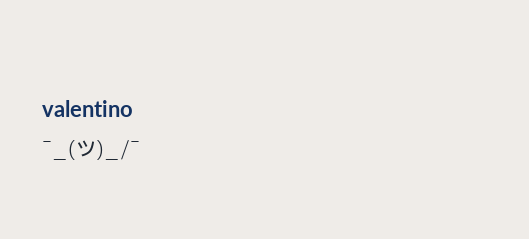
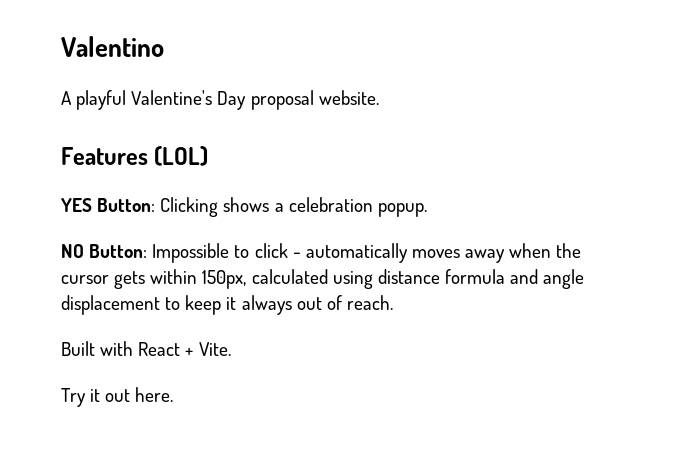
- valentino
- ¯_(ツ)_/¯
+ Valentino
+ A playful Valentine's Day proposal website.
+ Features (LOL)
+ YES Button: Clicking shows a celebration popup.
+ NO Button: Impossible to click - automatically moves away when the cursor gets within 150px, calculated using distance formula and angle displacement to keep it always out of reach.
+ Built with React + Vite.
+ Try it out here.

